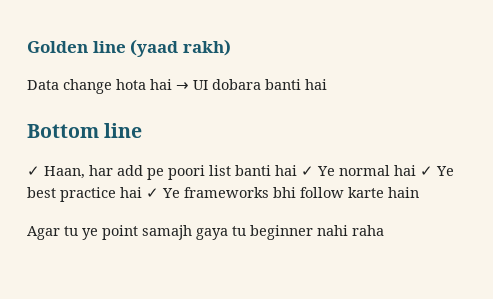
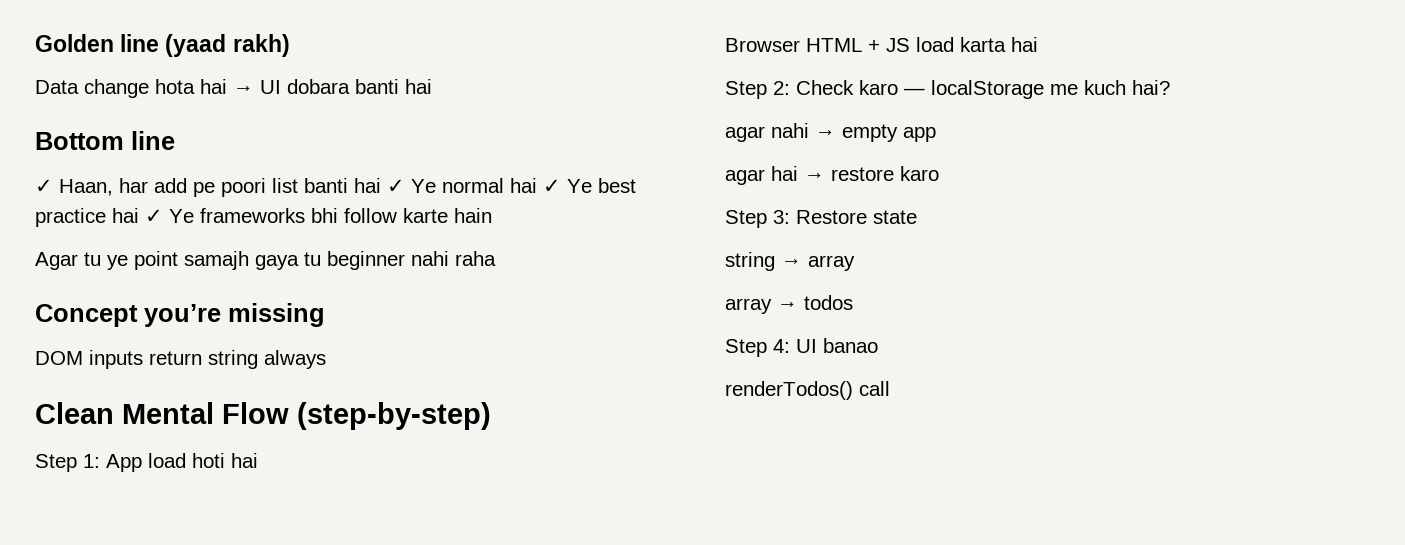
+ Concept you’re missing
+ DOM inputs return string always
+ Clean Mental Flow (step-by-step)
+ Step 1: App load hoti hai
+ Browser HTML + JS load karta hai
+ Step 2: Check karo — localStorage me kuch hai?
+ agar nahi → empty app
+ agar hai → restore karo
+ Step 3: Restore state
+ string → array
+ array → todos
+ Step 4: UI banao
+ renderTodos() call

